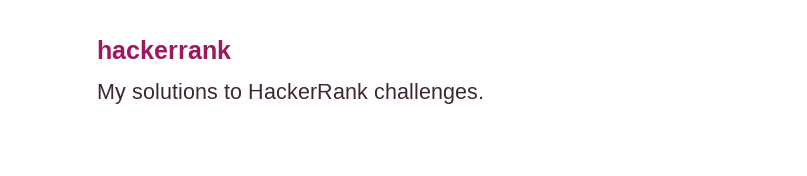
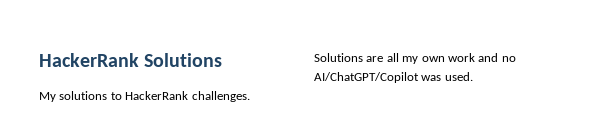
- hackerrank
+ HackerRank Solutions
+ Solutions are all my own work and no AI/ChatGPT/Copilot was used.

